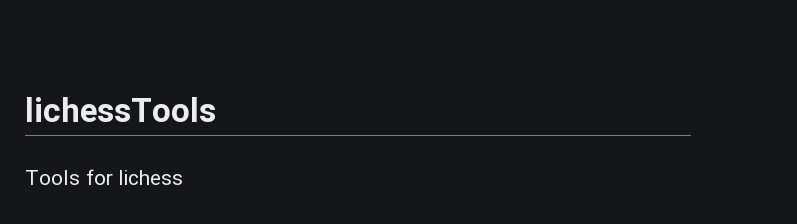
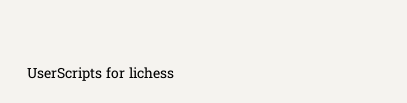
- lichessTools
- Tools for lichess
+ UserScripts for lichess

